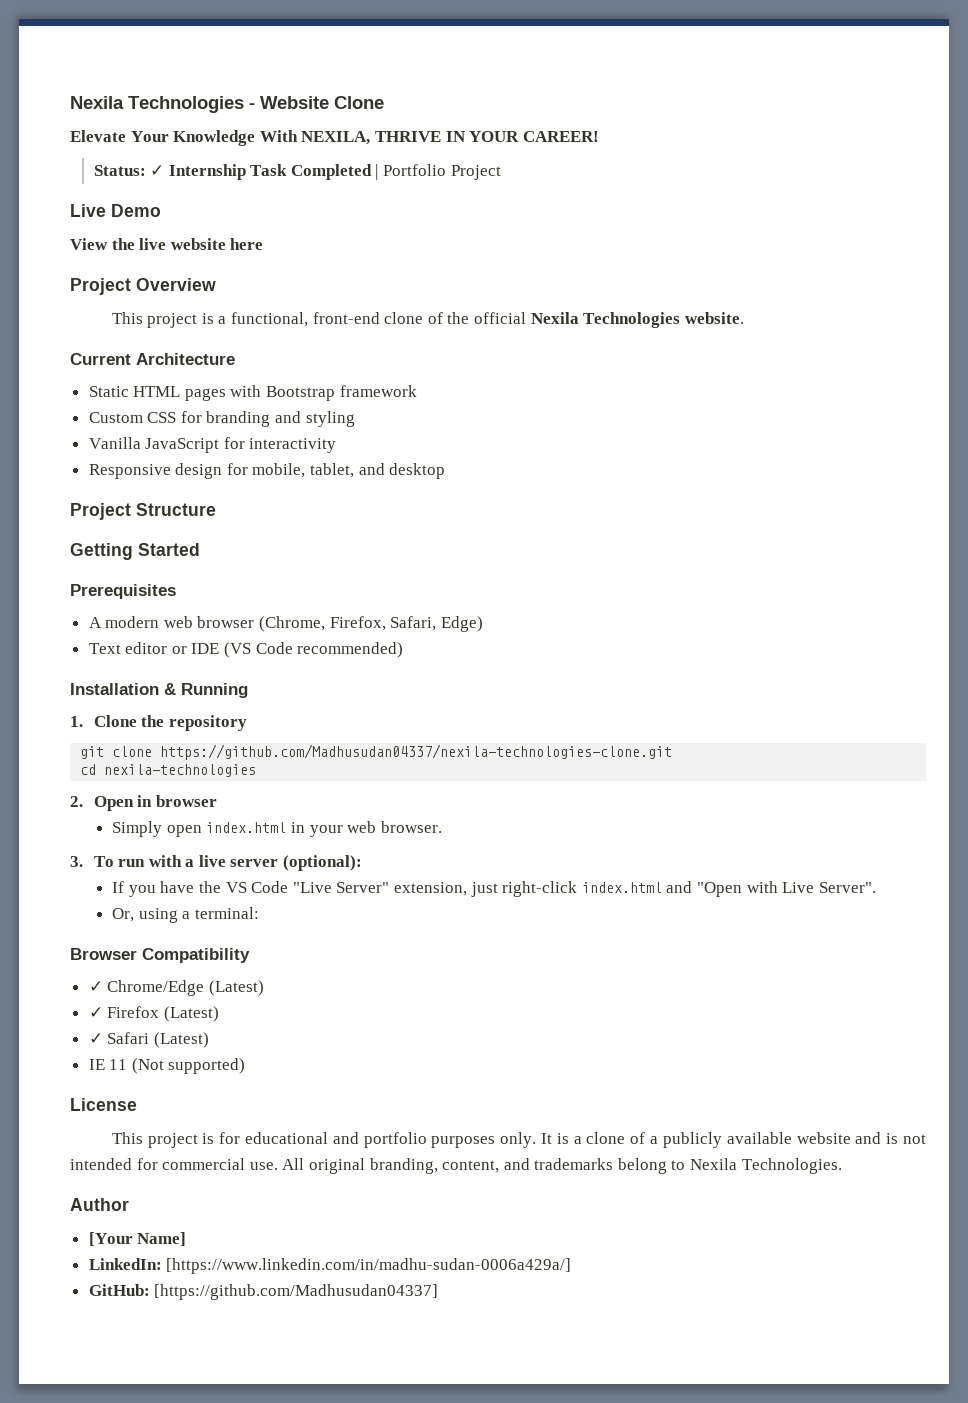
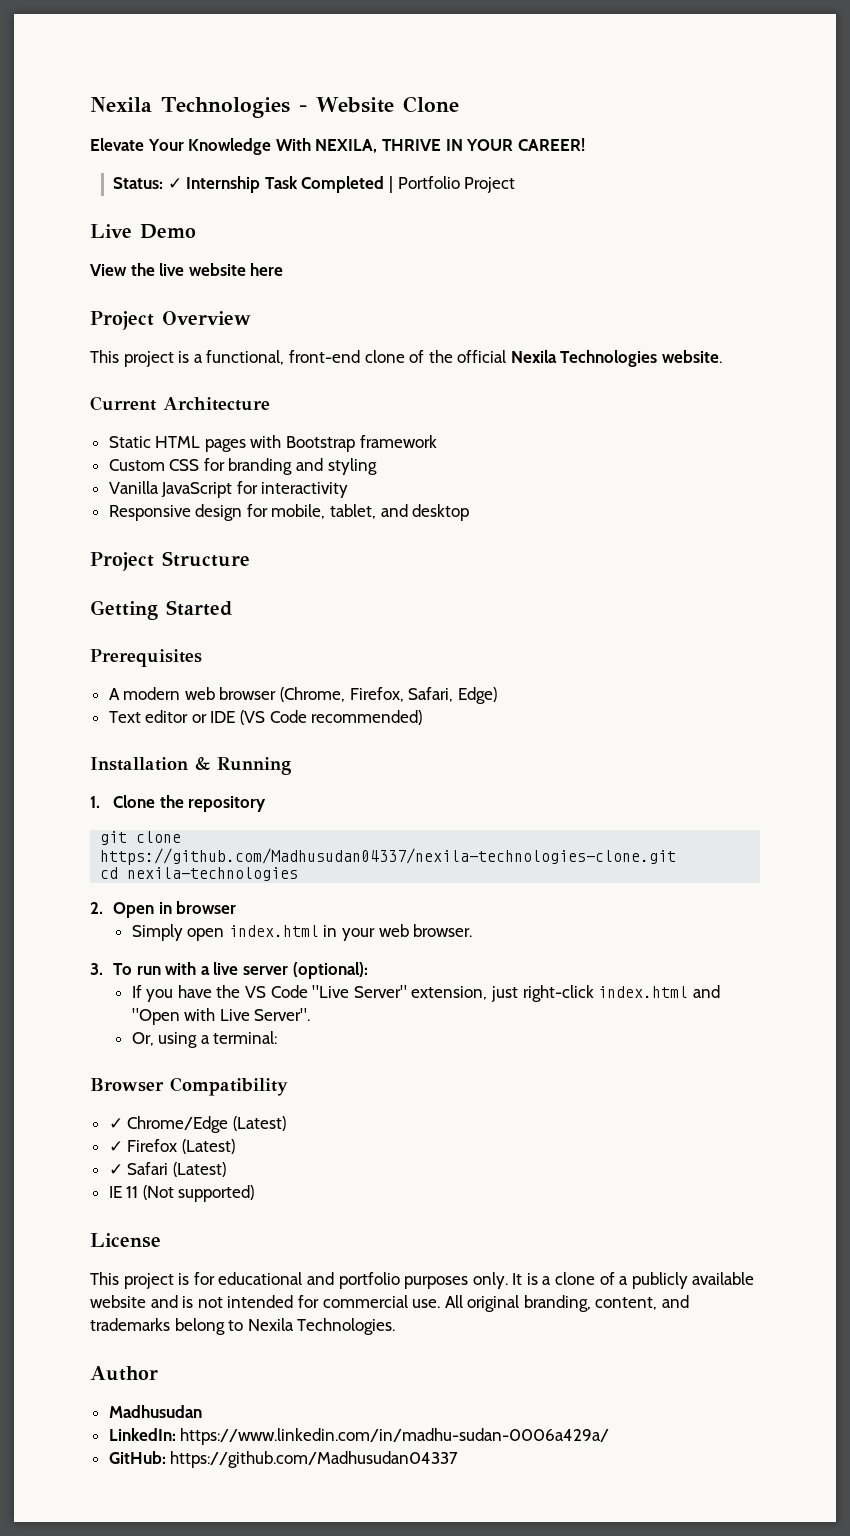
- [Your Name]
+ Madhusudan
- LinkedIn: [https://www.linkedin.com/in/madhu-sudan-0006a429a/]
+ LinkedIn: https://www.linkedin.com/in/madhu-sudan-0006a429a/
- GitHub: [https://github.com/Madhusudan04337]
+ GitHub: https://github.com/Madhusudan04337

